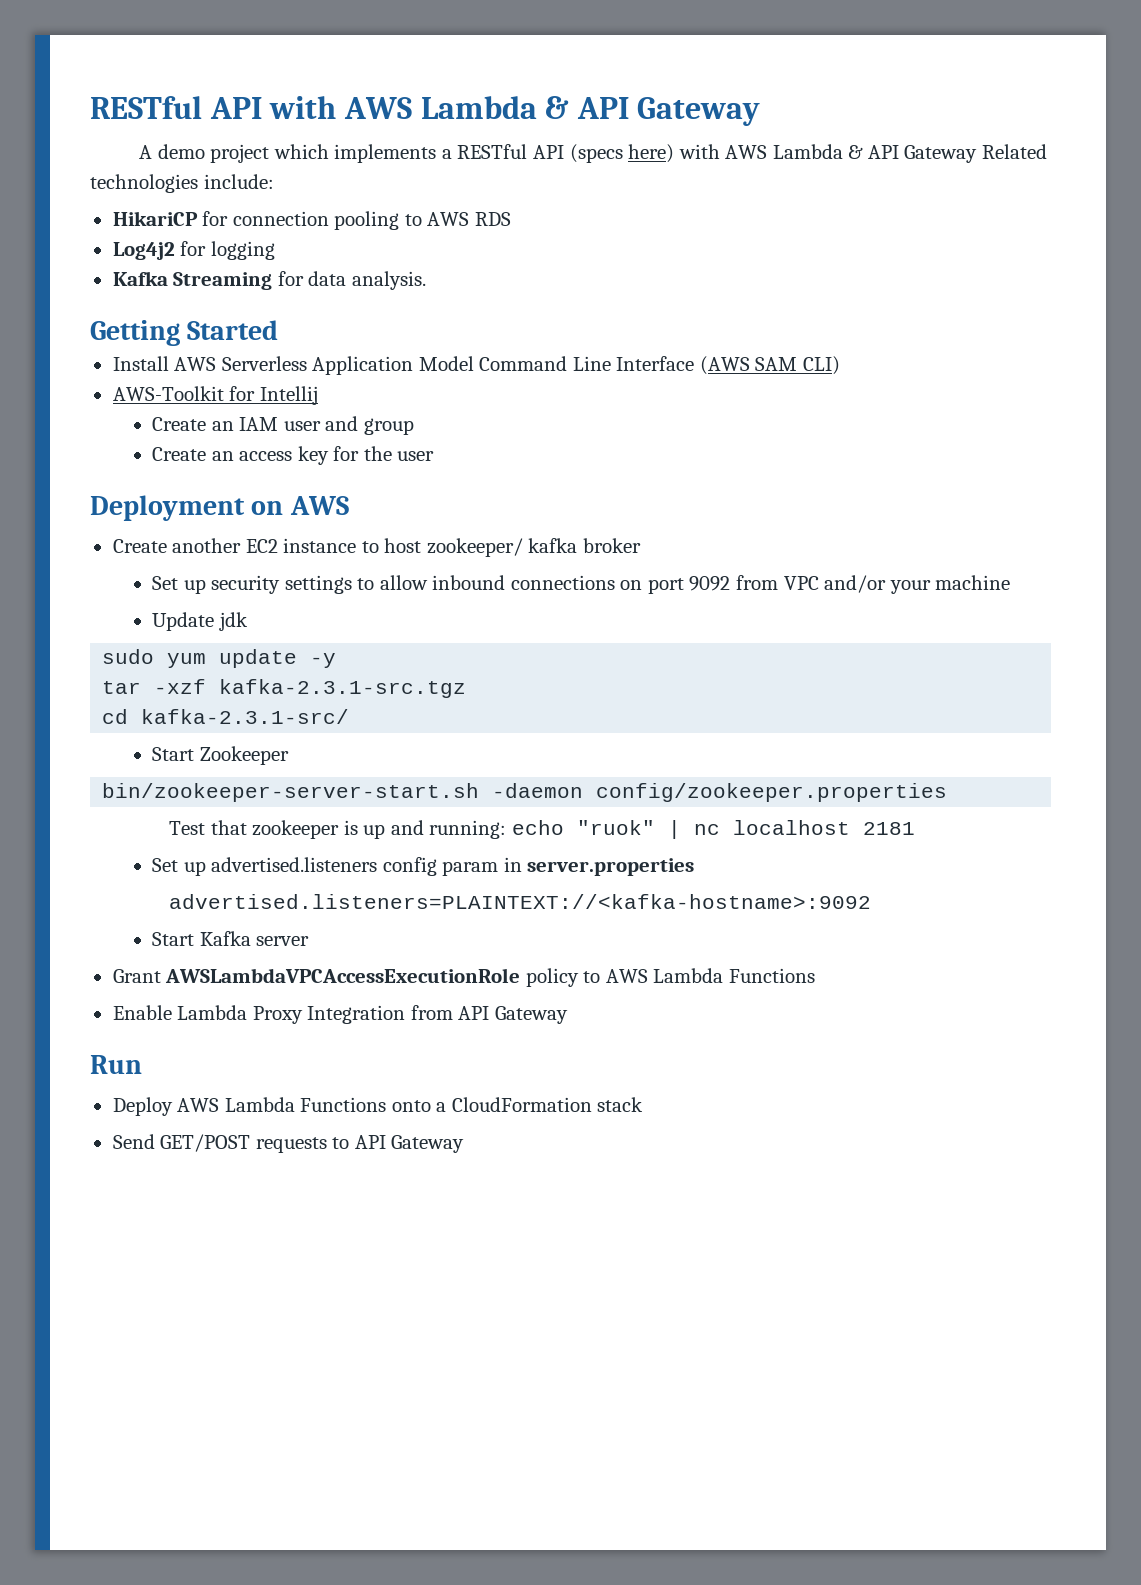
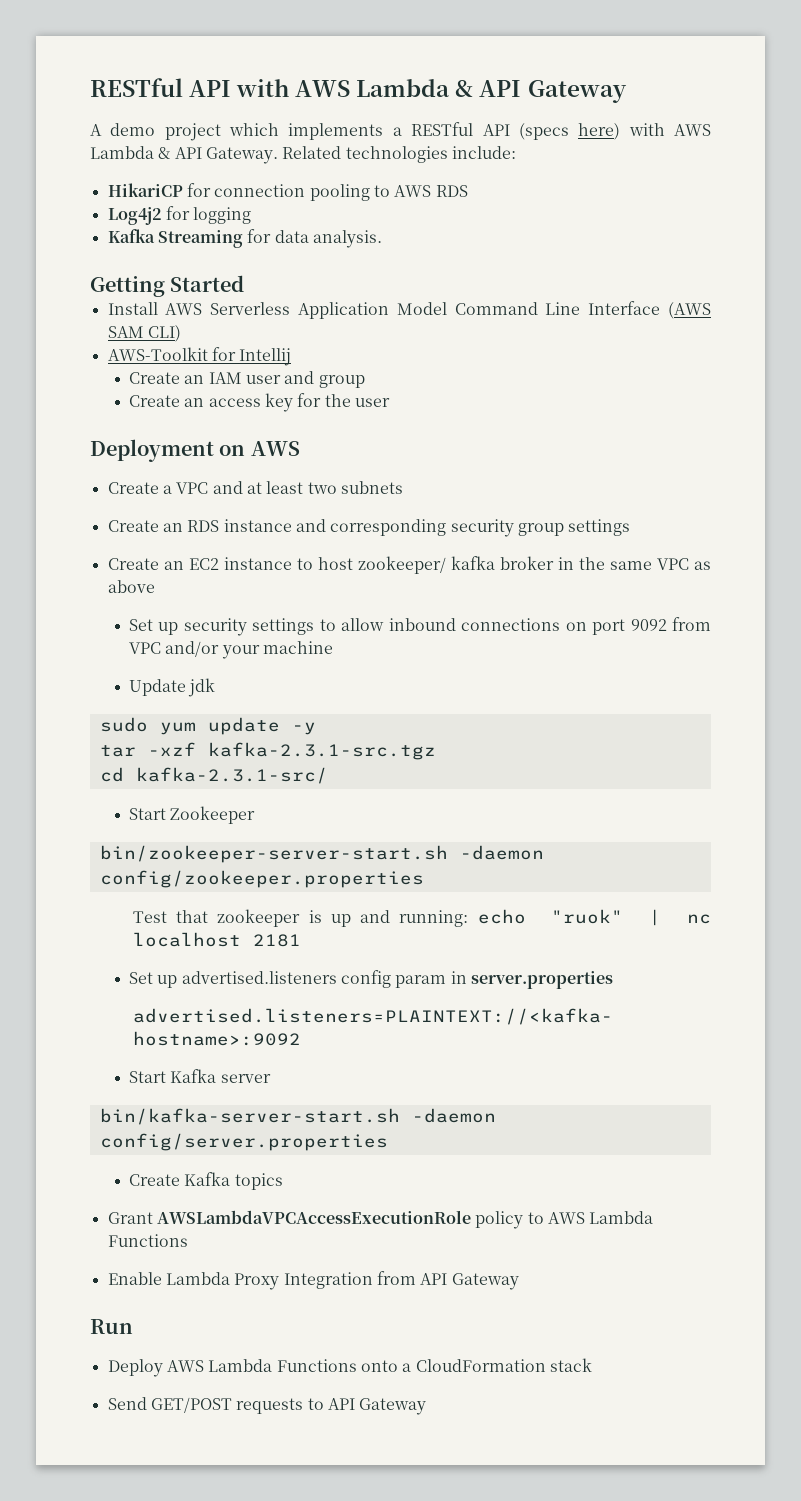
- A demo project which implements a RESTful API (specs here) with AWS Lambda & API Gateway Related technologies include:
+ A demo project which implements a RESTful API (specs here) with AWS Lambda & API Gateway. Related technologies include:
- Create another EC2 instance to host zookeeper/ kafka broker
+ Create a VPC and at least two subnets
+ Create an RDS instance and corresponding security group settings
+ Create an EC2 instance to host zookeeper/ kafka broker in the same VPC as above
+ bin/kafka-server-start.sh -daemon config/server.properties
+ Create Kafka topics

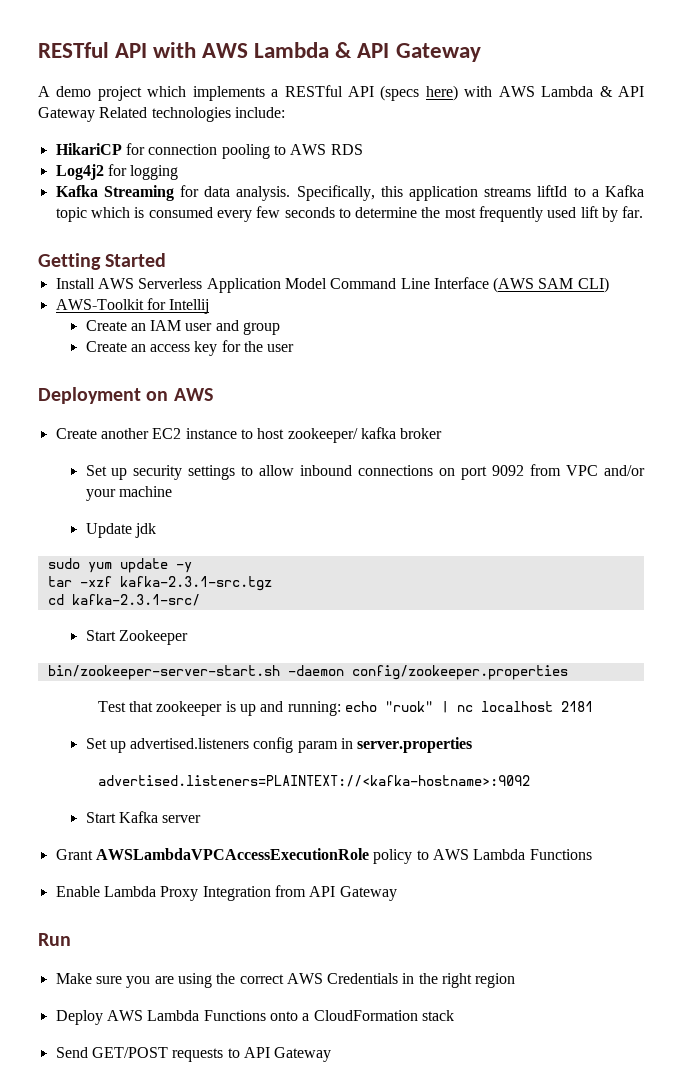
- A demo project which implements a RESTful API (specs here) with AWS Lambda & API Gateway. Related technologies include:
+ A demo project which implements a RESTful API (specs here) with AWS Lambda & API Gateway Related technologies include:
+ Specifically, this application streams liftId to a Kafka topic which is consumed every few seconds to determine the most frequently used lift by far.
- Create a VPC and at least two subnets
- Create an RDS instance and corresponding security group settings
- Create an EC2 instance to host zookeeper/ kafka broker in the same VPC as above
+ Create another EC2 instance to host zookeeper/ kafka broker
- bin/kafka-server-start.sh -daemon config/server.properties
- Create Kafka topics
+ Make sure you are using the correct AWS Credentials in the right region

